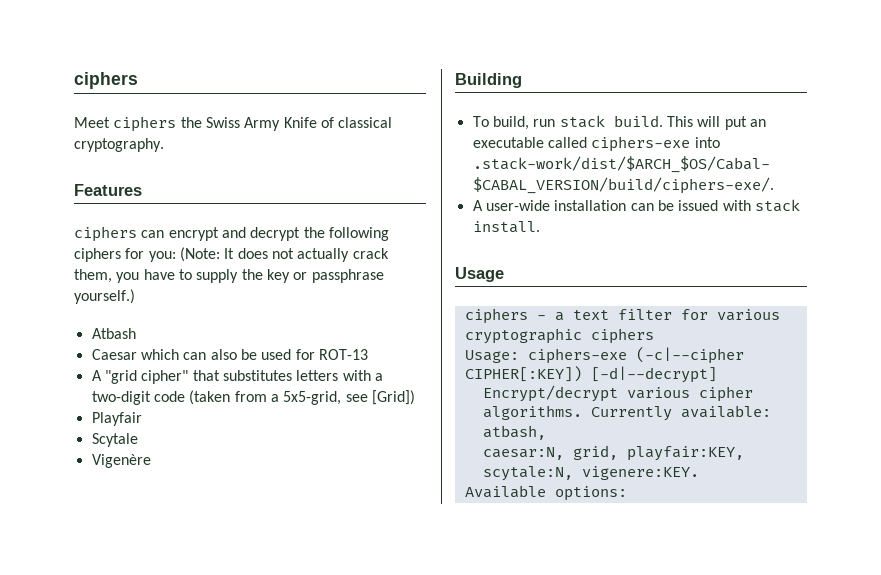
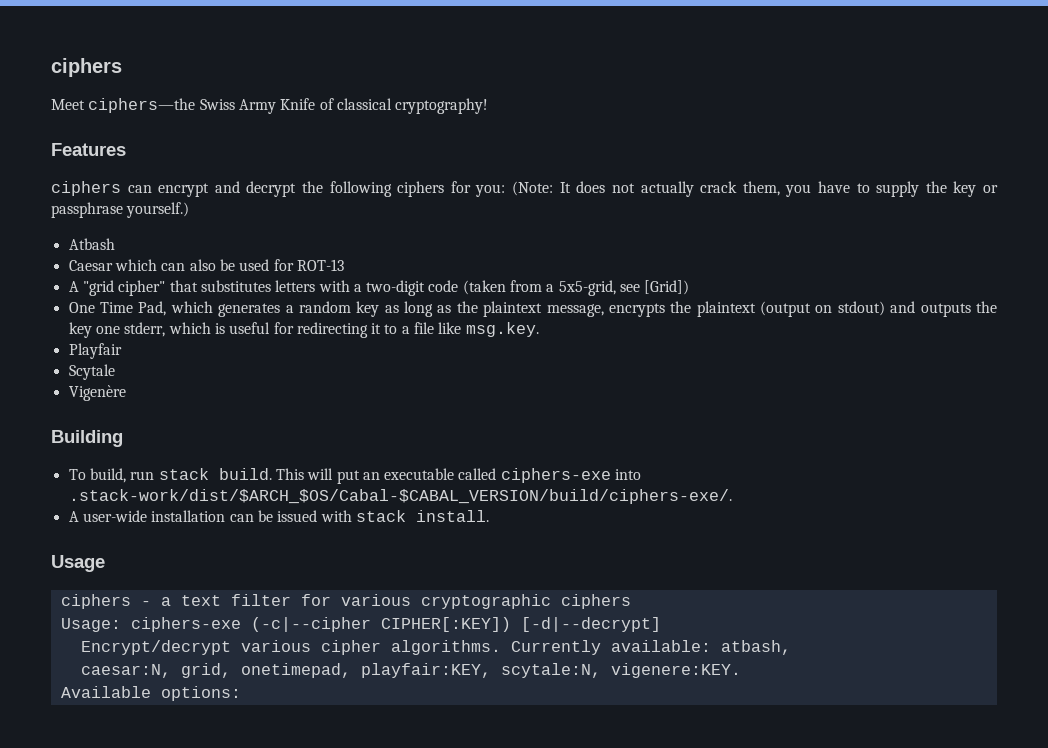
- Meet ciphers the Swiss Army Knife of classical cryptography.
+ Meet ciphers—the Swiss Army Knife of classical cryptography!
+ One Time Pad, which generates a random key as long as the plaintext message, encrypts the plaintext (output on stdout) and outputs the key one stderr, which is useful for redirecting it to a file like msg.key.
- caesar:N, grid, playfair:KEY, scytale:N, vigenere:KEY.
+ caesar:N, grid, onetimepad, playfair:KEY, scytale:N, vigenere:KEY.

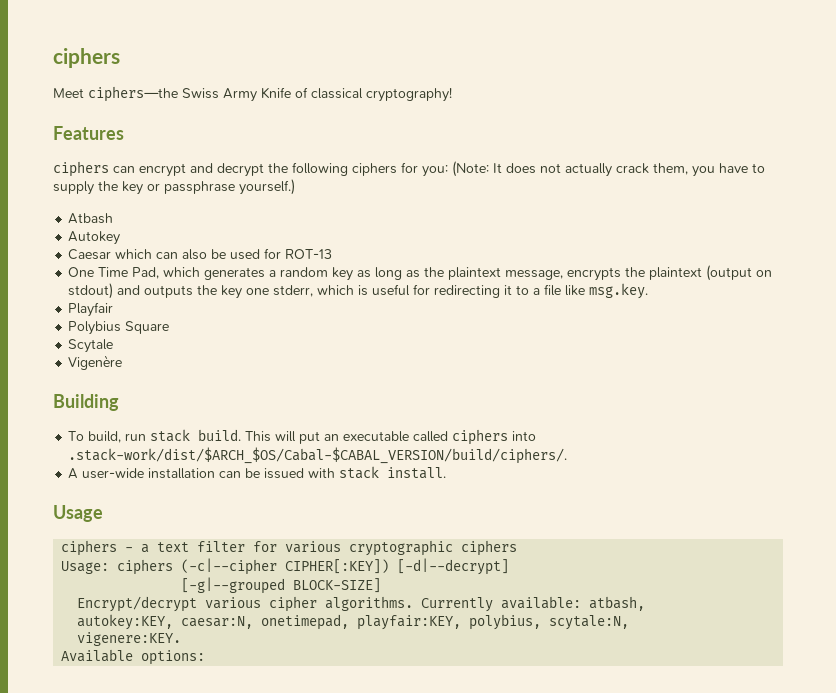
+ Autokey
- A "grid cipher" that substitutes letters with a two-digit code (taken from a 5x5-grid, see [Grid])
+ Polybius Square
- This will put an executable called ciphers-exe into .stack-work/dist/$ARCH_$OS/Cabal-$CABAL_VERSION/build/ciphers-exe/.
+ This will put an executable called ciphers into .stack-work/dist/$ARCH_$OS/Cabal-$CABAL_VERSION/build/ciphers/.
- Usage: ciphers-exe (-c|--cipher CIPHER[:KEY]) [-d|--decrypt]
+ Usage: ciphers (-c|--cipher CIPHER[:KEY]) [-d|--decrypt]
+ [-g|--grouped BLOCK-SIZE]
- caesar:N, grid, onetimepad, playfair:KEY, scytale:N, vigenere:KEY.
+ autokey:KEY, caesar:N, onetimepad, playfair:KEY, polybius, scytale:N,
+ vigenere:KEY.

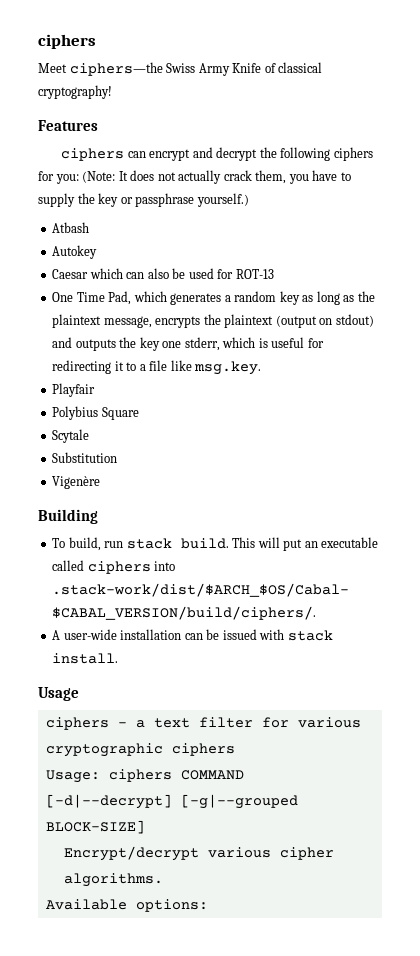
+ Substitution
- Usage: ciphers (-c|--cipher CIPHER[:KEY]) [-d|--decrypt]
- [-g|--grouped BLOCK-SIZE]
+ Usage: ciphers COMMAND [-d|--decrypt] [-g|--grouped BLOCK-SIZE]
- Currently available: atbash,
- autokey:KEY, caesar:N, onetimepad, playfair:KEY, polybius, scytale:N,
- vigenere:KEY.

